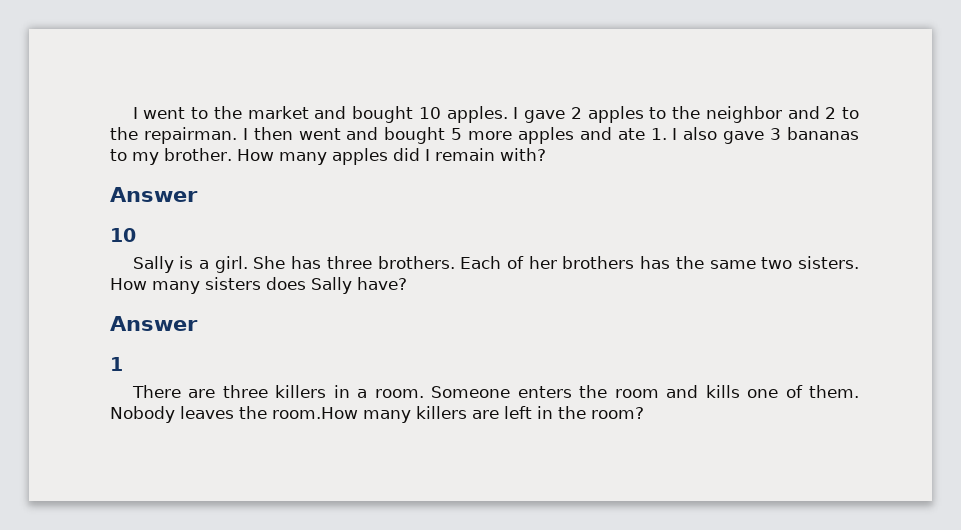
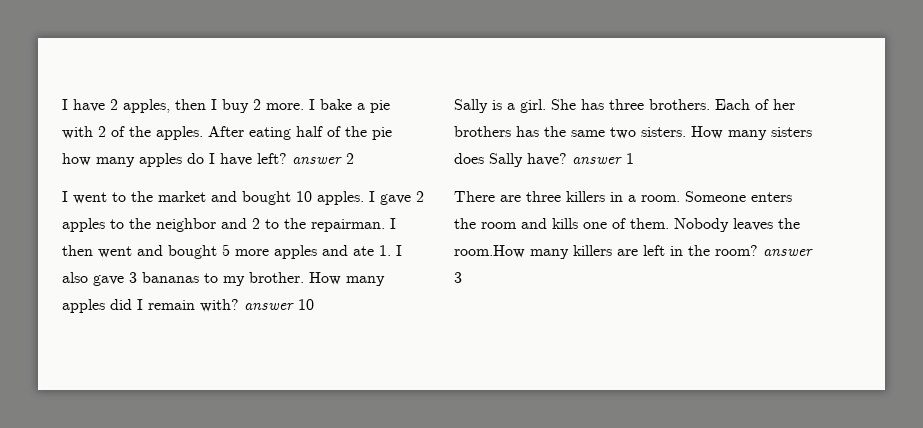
+ I have 2 apples, then I buy 2 more. I bake a pie with 2 of the apples. After eating half of the pie how many apples do I have left? answer 2
- How many apples did I remain with?
- Answer
- 10
+ How many apples did I remain with? answer 10
- How many sisters does Sally have?
- Answer
- 1
+ How many sisters does Sally have? answer 1
- Nobody leaves the room.How many killers are left in the room?
+ Nobody leaves the room.How many killers are left in the room? answer 3

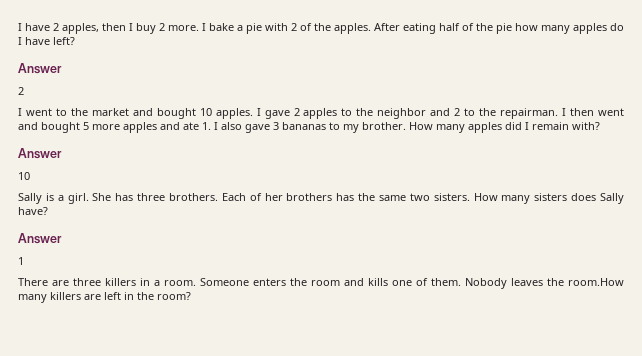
- After eating half of the pie how many apples do I have left? answer 2
+ After eating half of the pie how many apples do I have left?
+ Answer
+ 2
- How many apples did I remain with? answer 10
+ How many apples did I remain with?
+ Answer
+ 10
- How many sisters does Sally have? answer 1
+ How many sisters does Sally have?
+ Answer
+ 1
- Nobody leaves the room.How many killers are left in the room? answer 3
+ Nobody leaves the room.How many killers are left in the room?

